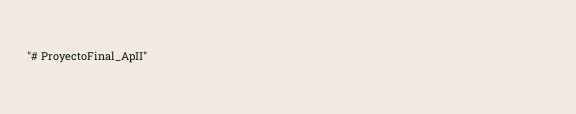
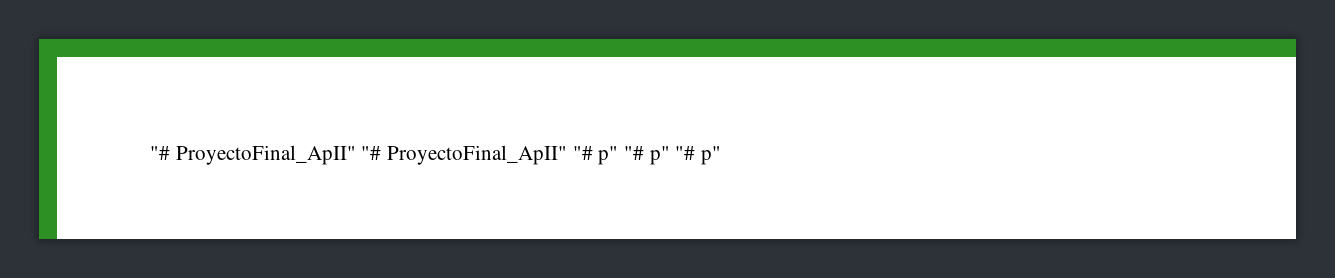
- "# ProyectoFinal_ApII"
+ "# ProyectoFinal_ApII" "# ProyectoFinal_ApII" "# p" "# p" "# p"

